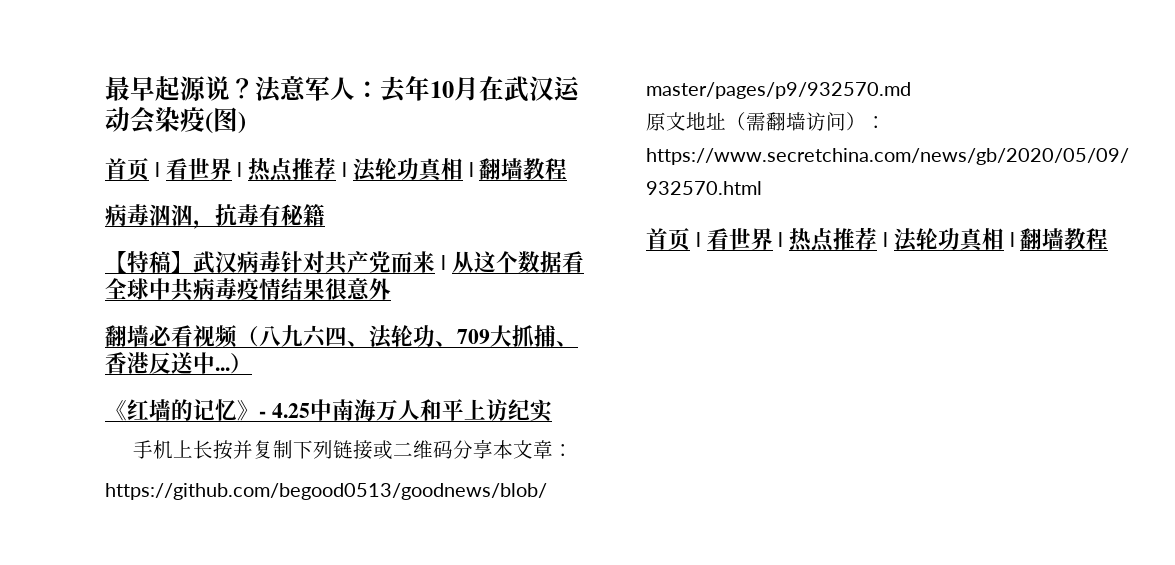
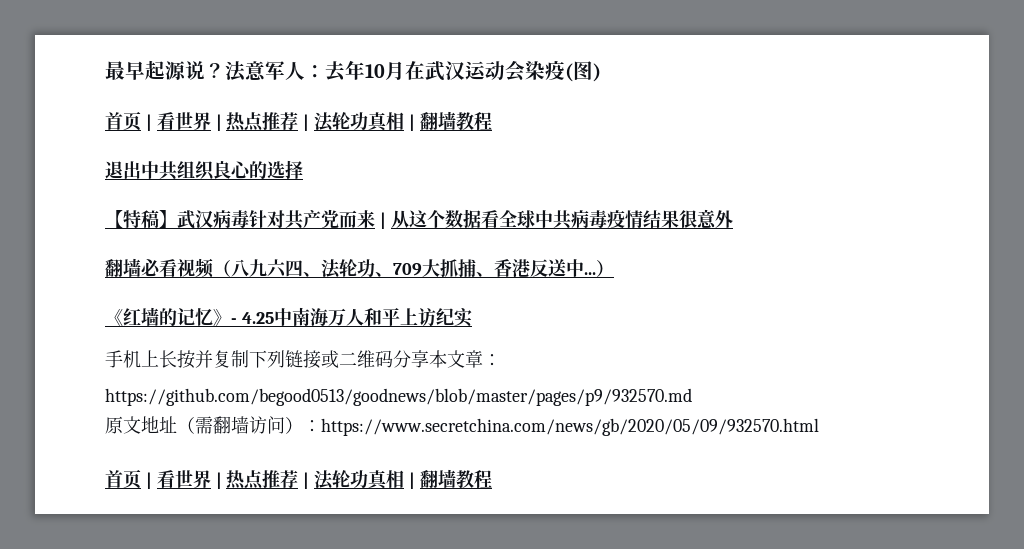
- 病毒汹汹，抗毒有秘籍
+ 退出中共组织良心的选择

